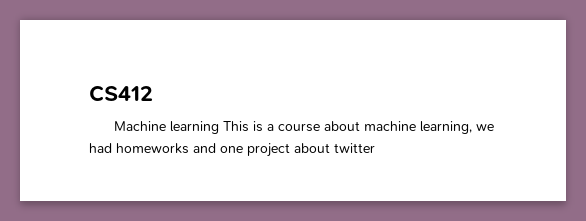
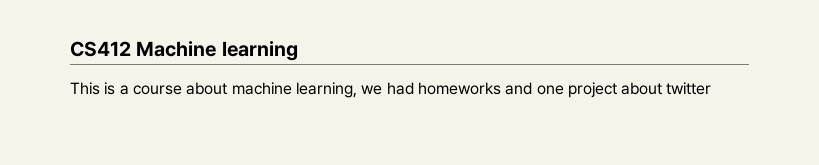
- CS412
- Machine learning This is a course about machine learning, we had homeworks and one project about twitter
+ CS412 Machine learning
+ This is a course about machine learning, we had homeworks and one project about twitter

